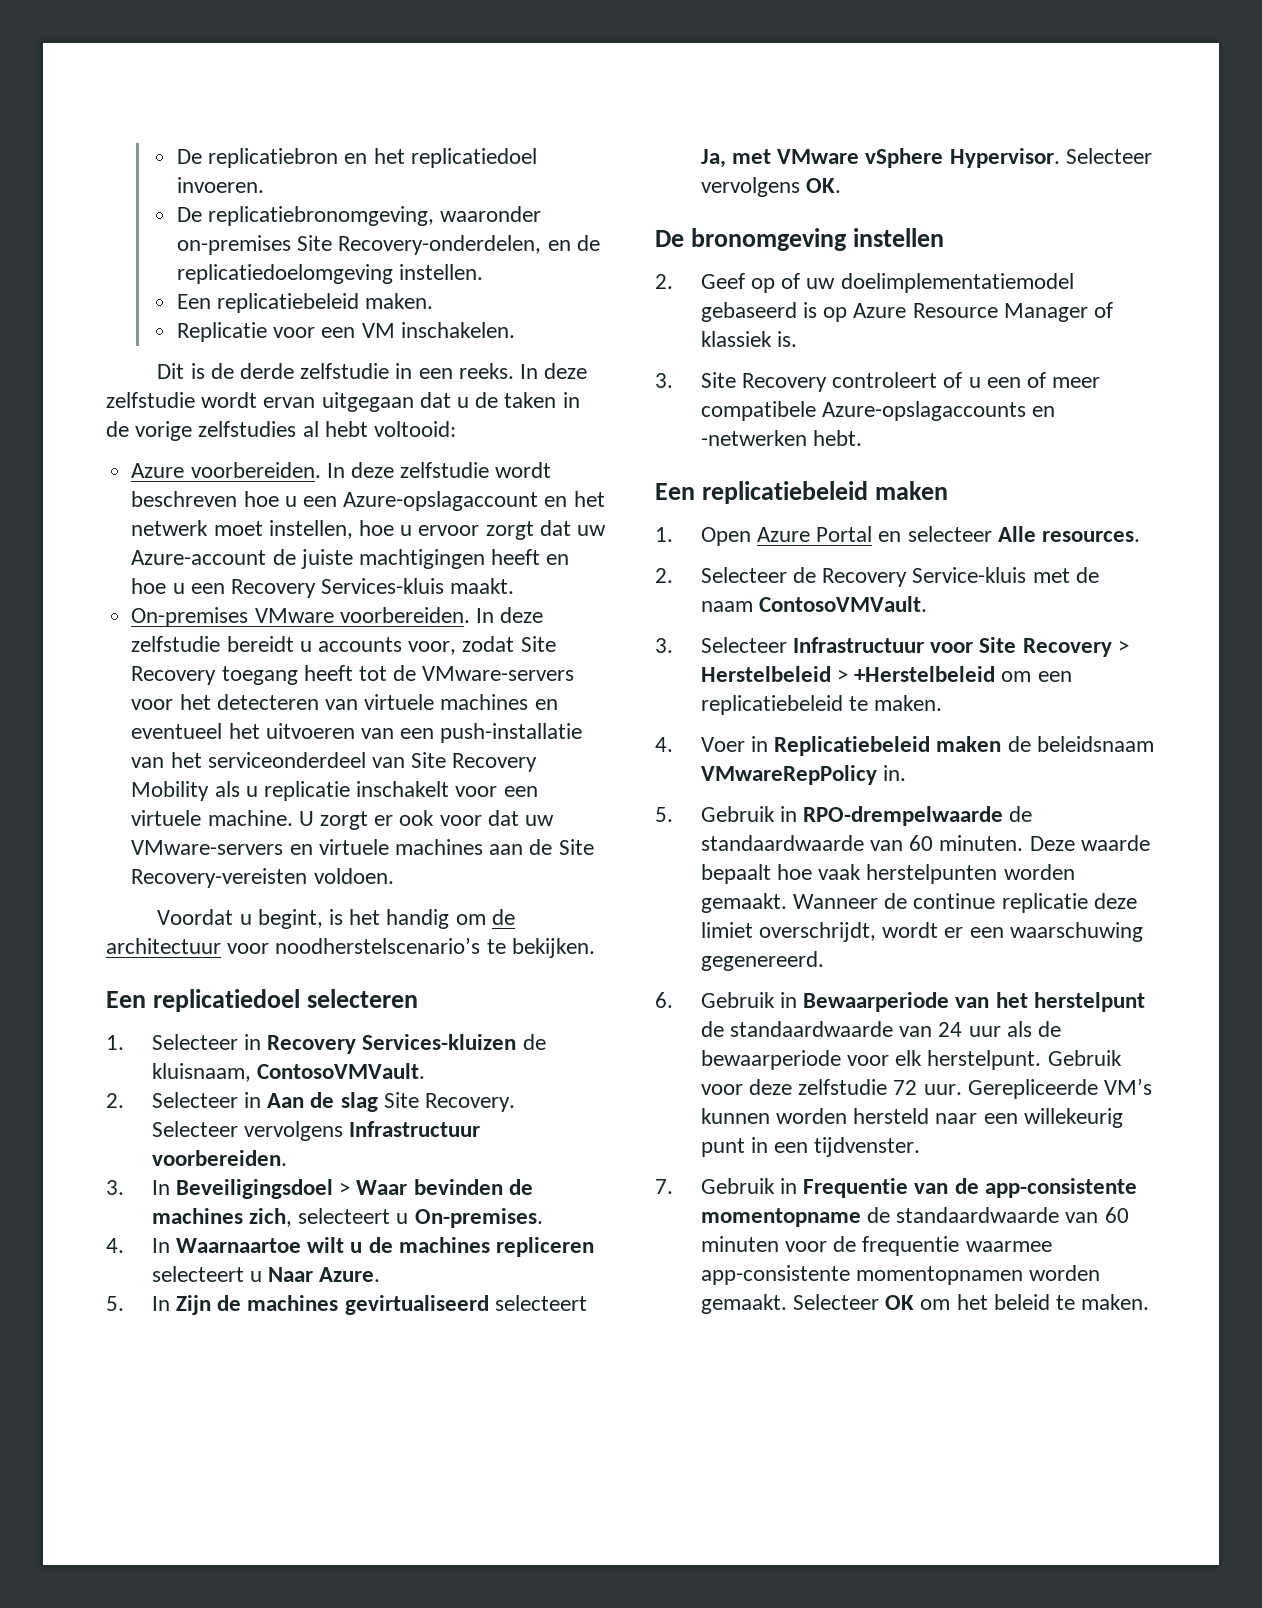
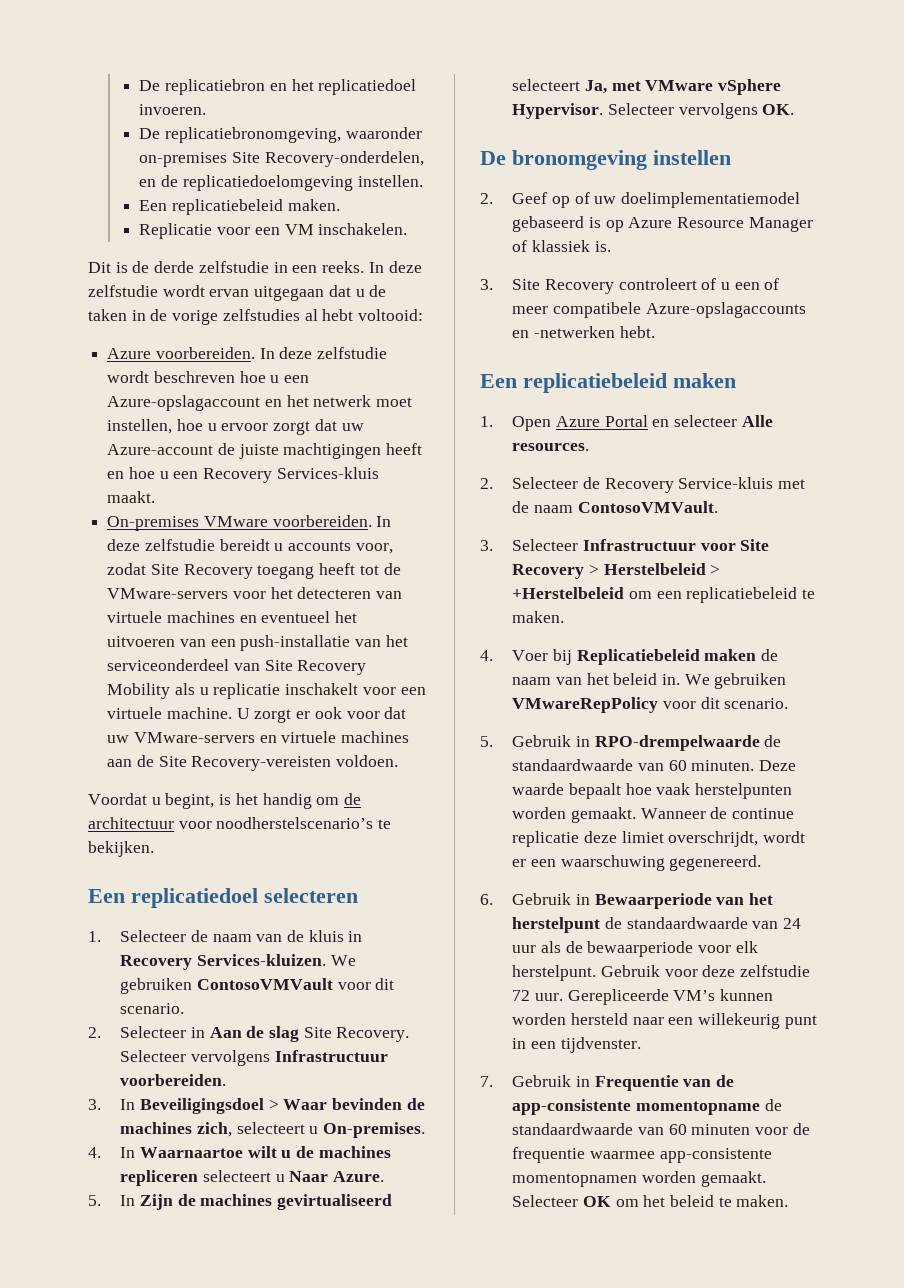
- 1. Selecteer in Recovery Services-kluizen de kluisnaam, ContosoVMVault.
+ 1. Selecteer de naam van de kluis in Recovery Services-kluizen. We gebruiken ContosoVMVault voor dit scenario.
- 4. Voer in Replicatiebeleid maken de beleidsnaam VMwareRepPolicy in.
+ 4. Voer bij Replicatiebeleid maken de naam van het beleid in. We gebruiken VMwareRepPolicy voor dit scenario.

